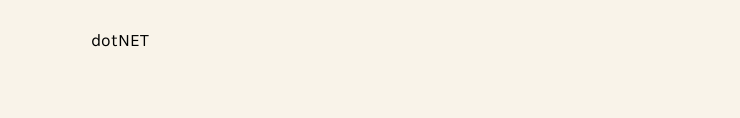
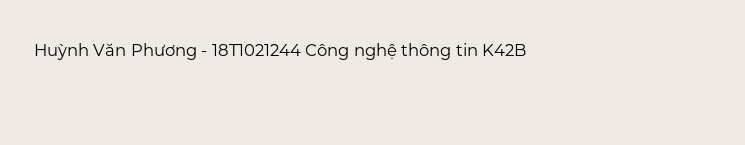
- dotNET
+ Huỳnh Văn Phương - 18T1021244 Công nghệ thông tin K42B

